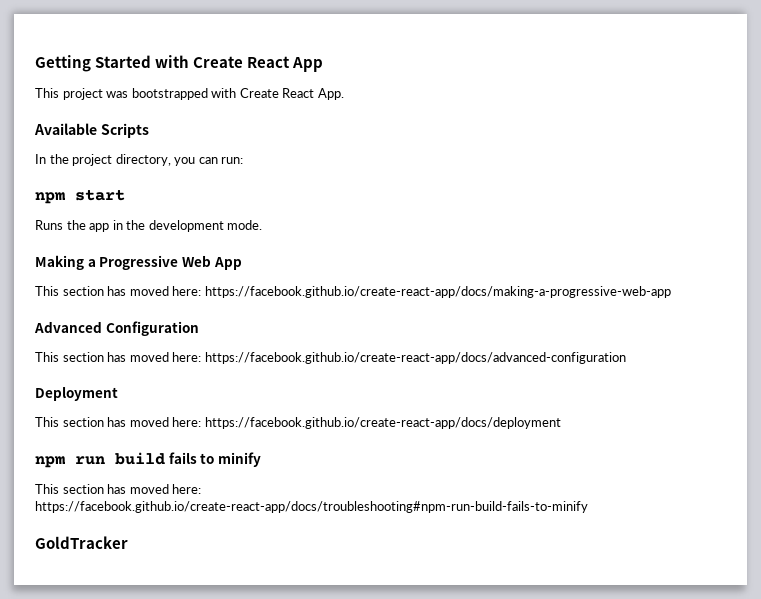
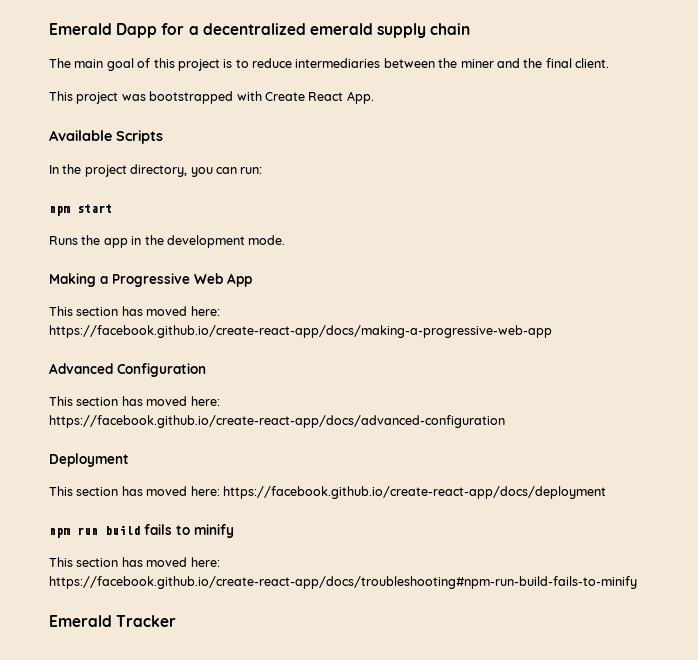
- Getting Started with Create React App
+ Emerald Dapp for a decentralized emerald supply chain
+ The main goal of this project is to reduce intermediaries between the miner and the final client.
- GoldTracker
+ Emerald Tracker

